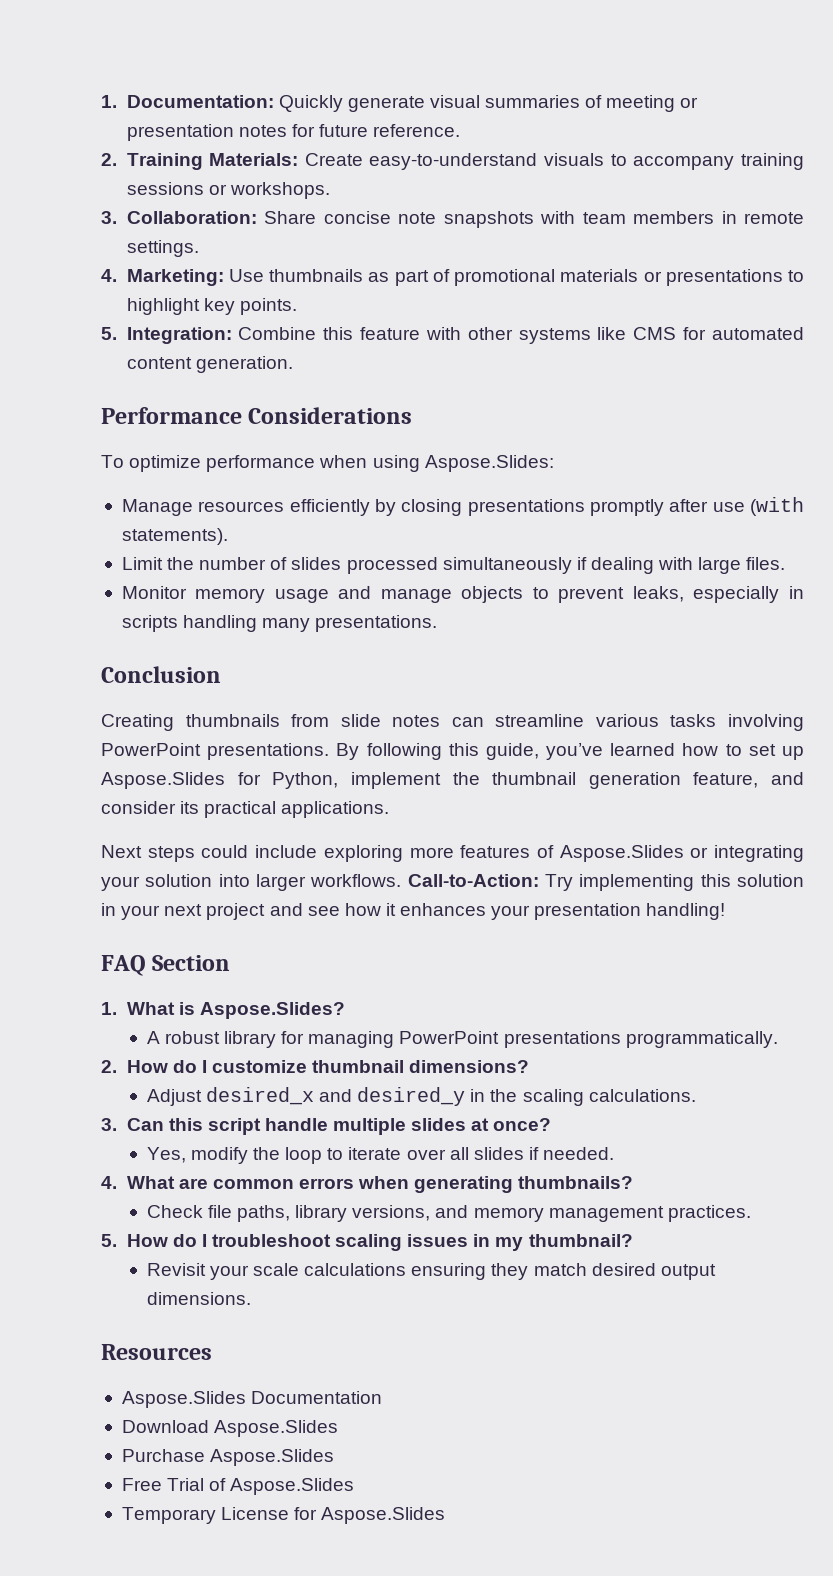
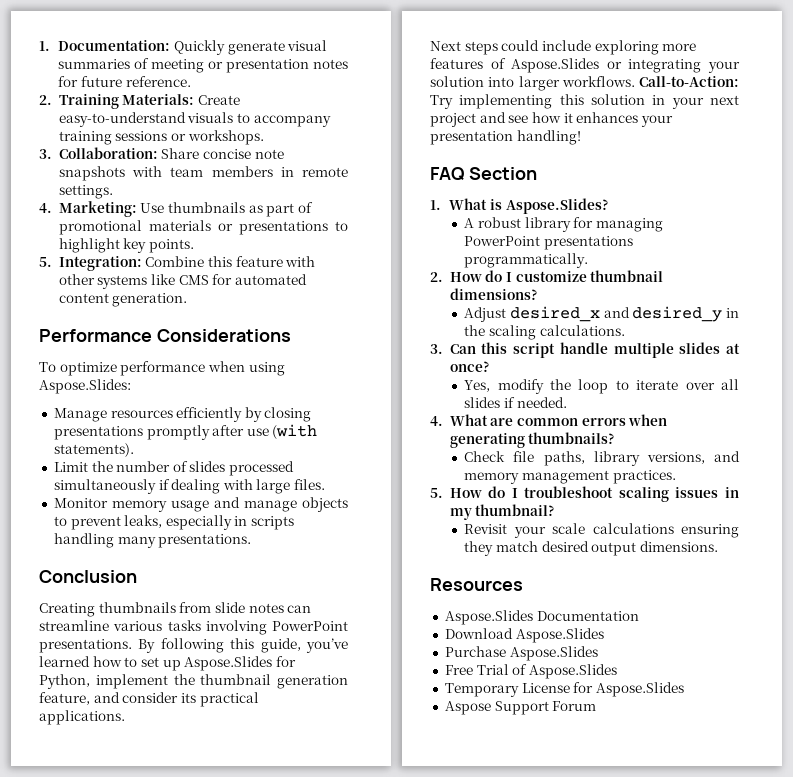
+ Aspose Support Forum

